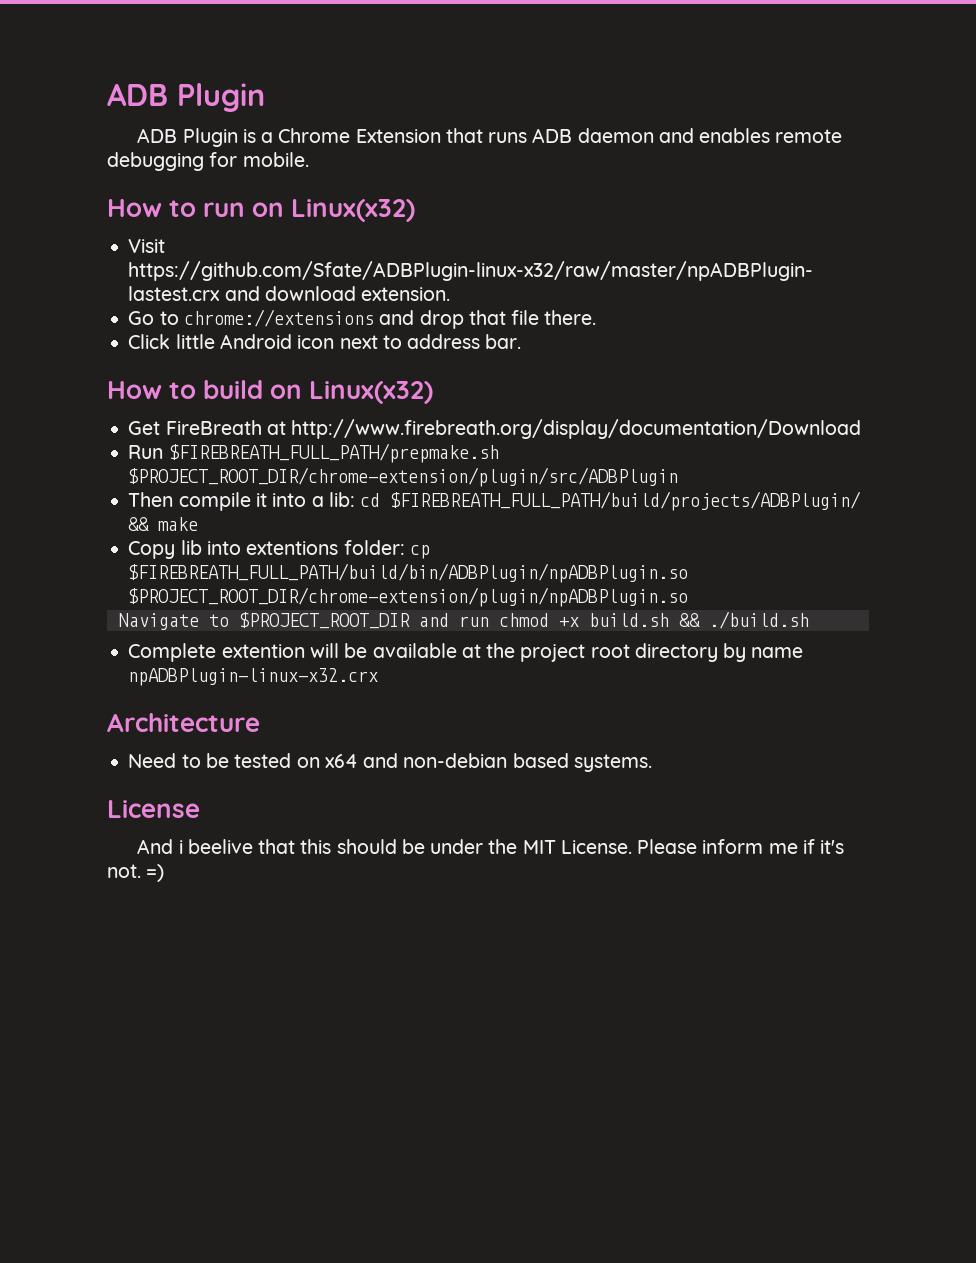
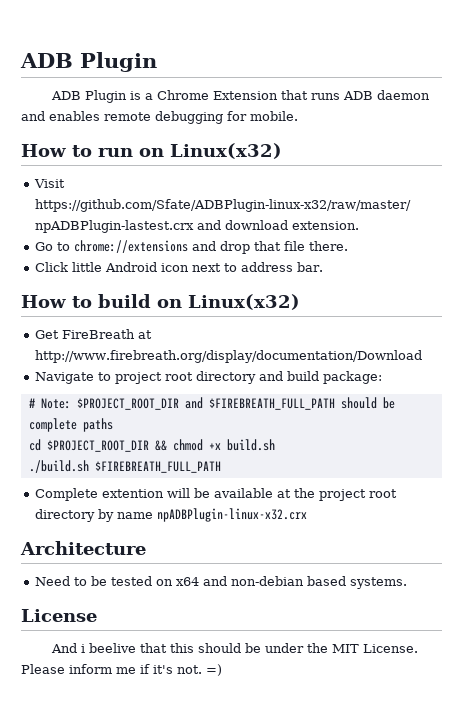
- Run $FIREBREATH_FULL_PATH/prepmake.sh $PROJECT_ROOT_DIR/chrome-extension/plugin/src/ADBPlugin
- Then compile it into a lib: cd $FIREBREATH_FULL_PATH/build/projects/ADBPlugin/ && make
- Copy lib into extentions folder: cp $FIREBREATH_FULL_PATH/build/bin/ADBPlugin/npADBPlugin.so $PROJECT_ROOT_DIR/chrome-extension/plugin/npADBPlugin.so
- Navigate to $PROJECT_ROOT_DIR and run chmod +x build.sh && ./build.sh
+ Navigate to project root directory and build package:
+ # Note: $PROJECT_ROOT_DIR and $FIREBREATH_FULL_PATH should be complete paths
+ cd $PROJECT_ROOT_DIR && chmod +x build.sh
+ ./build.sh $FIREBREATH_FULL_PATH

